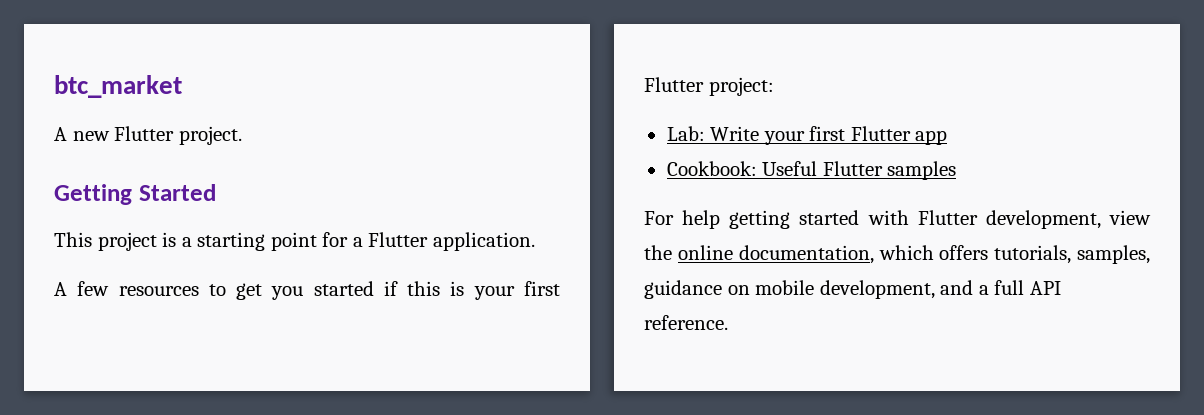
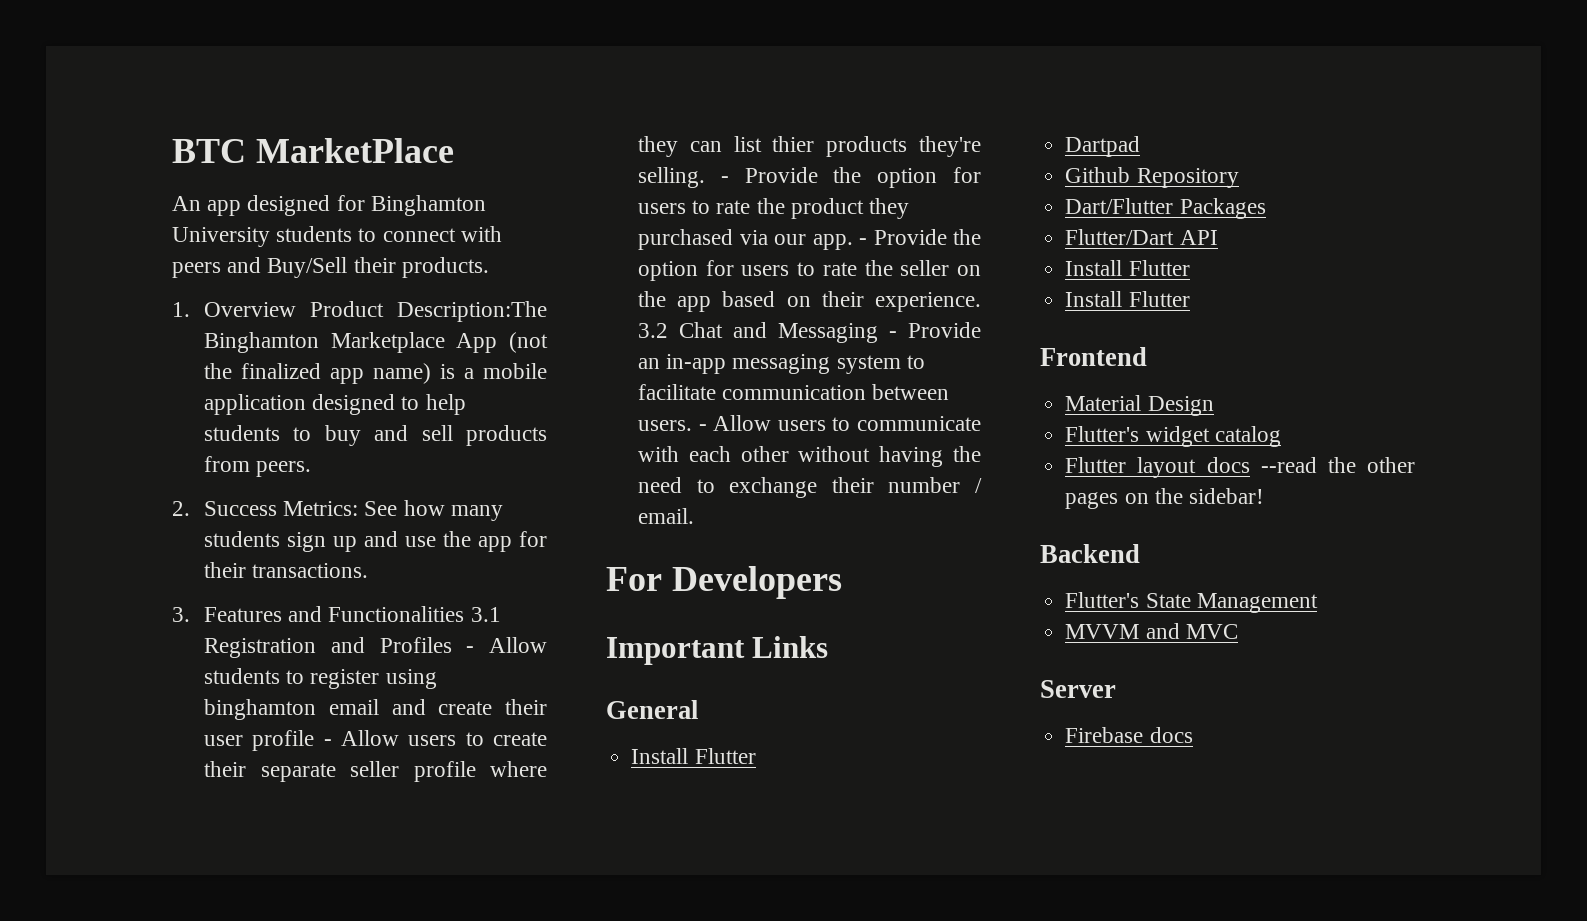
- btc_market
- A new Flutter project.
- Getting Started
- This project is a starting point for a Flutter application.
- A few resources to get you started if this is your first Flutter project:
- Lab: Write your first Flutter app
- Cookbook: Useful Flutter samples
- For help getting started with Flutter development, view the online documentation, which offers tutorials, samples, guidance on mobile development, and a full API reference.
+ BTC MarketPlace
+ An app designed for Binghamton University students to connect with peers and Buy/Sell their products.
+ 1. Overview Product Description:The Binghamton Marketplace App (not the finalized app name) is a mobile application designed to help students to buy and sell products from peers.
+ 2. Success Metrics: See how many students sign up and use the app for their transactions.
+ 3. Features and Functionalities 3.1 Registration and Profiles - Allow students to register using binghamton email and create their user profile - Allow users to create their separate seller profile where they can list thier products they're selling. - Provide the option for users to rate the product they purchased via our app. - Provide the option for users to rate the seller on the app based on their experience. 3.2 Chat and Messaging - Provide an in-app messaging system to facilitate communication between users. - Allow users to communicate with each other without having the need to exchange their number / email.
+ For Developers
+ Important Links
+ General
+ Install Flutter
+ Dartpad
+ Github Repository
+ Dart/Flutter Packages
+ Flutter/Dart API
+ Install Flutter
+ Install Flutter
+ Frontend
+ Material Design
+ Flutter's widget catalog
+ Flutter layout docs --read the other pages on the sidebar!
+ Backend
+ Flutter's State Management
+ MVVM and MVC
+ Server
+ Firebase docs

